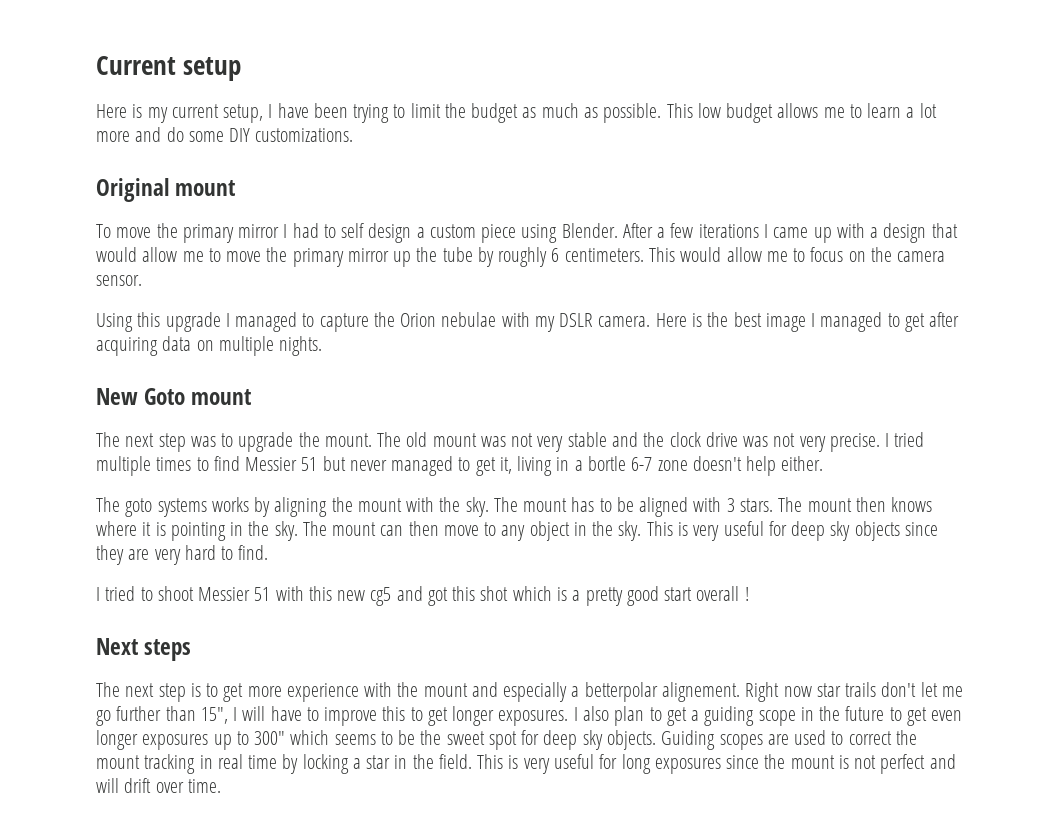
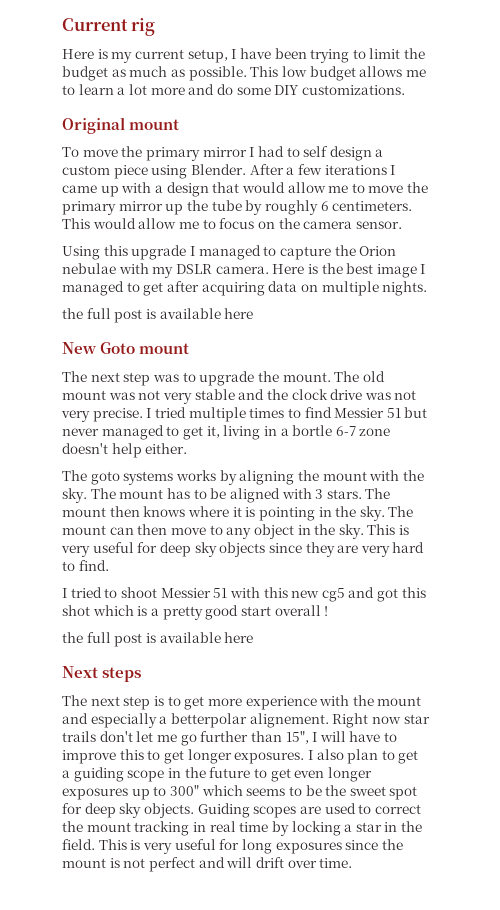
- Current setup
+ Current rig
  Here is the best image I managed to get after acquiring data on multiple nights.
+ the full post is available here
  I tried to shoot Messier 51 with this new cg5 and got this shot which is a pretty good start overall !
+ the full post is available here

